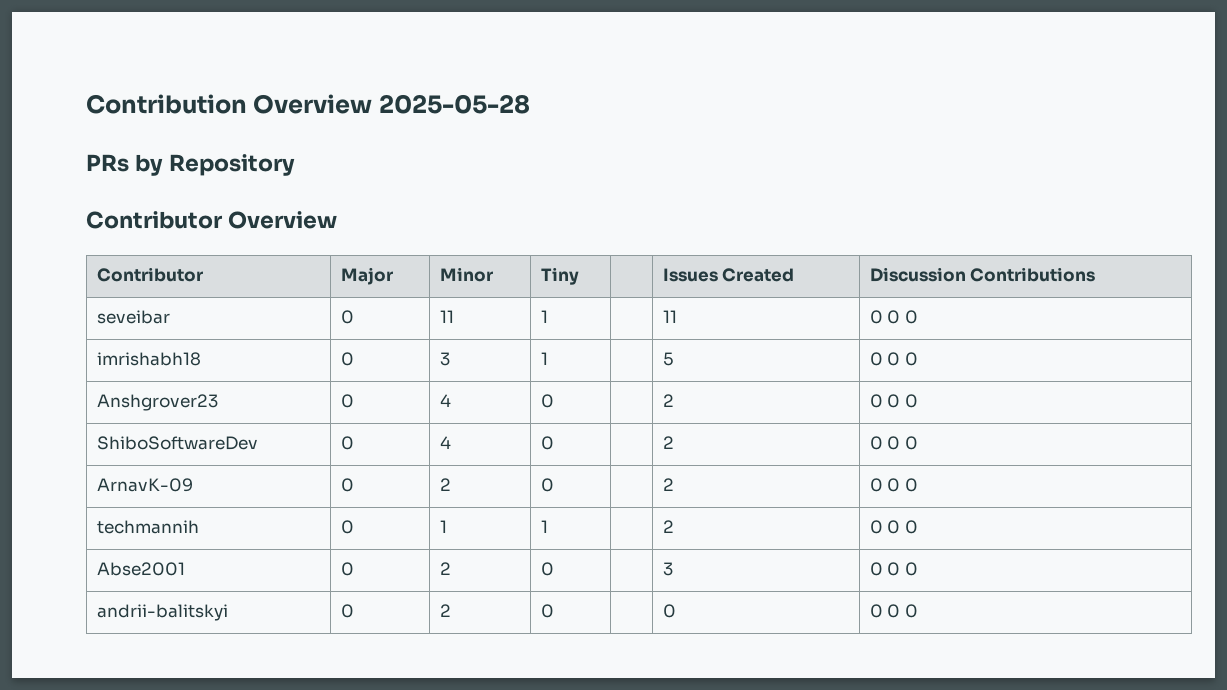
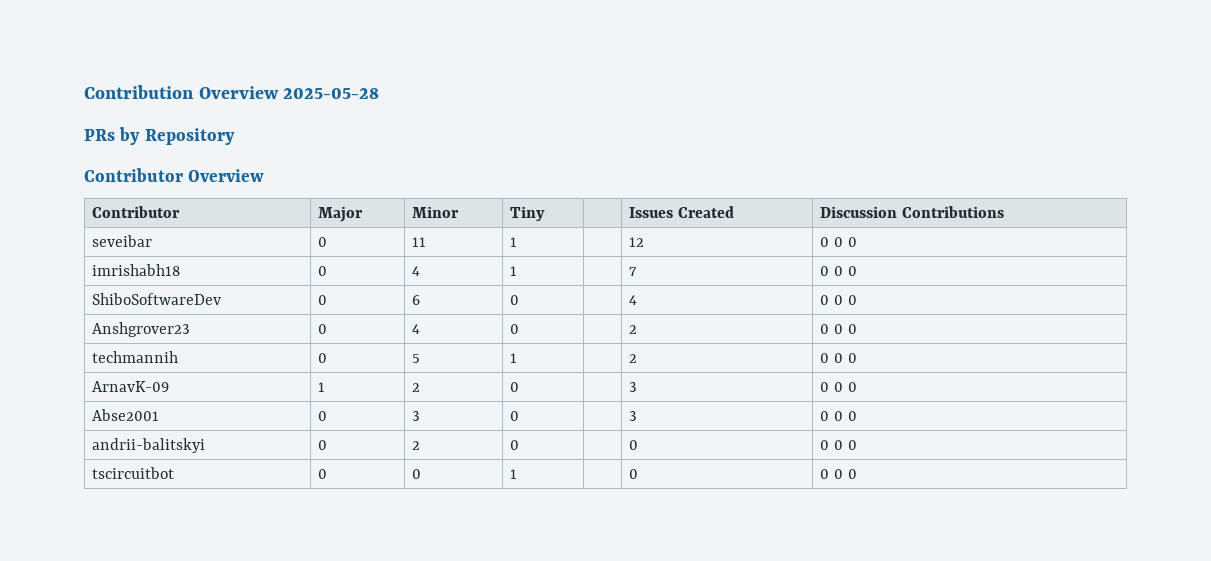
- seveibar | 0 | 11 | 1 | | 11 | 0 0 0
+ seveibar | 0 | 11 | 1 | | 12 | 0 0 0
- imrishabh18 | 0 | 3 | 1 | | 5 | 0 0 0
+ imrishabh18 | 0 | 4 | 1 | | 7 | 0 0 0
+ ShiboSoftwareDev | 0 | 6 | 0 | | 4 | 0 0 0
- ShiboSoftwareDev | 0 | 4 | 0 | | 2 | 0 0 0
+ techmannih | 0 | 5 | 1 | | 2 | 0 0 0
- ArnavK-09 | 0 | 2 | 0 | | 2 | 0 0 0
- techmannih | 0 | 1 | 1 | | 2 | 0 0 0
+ ArnavK-09 | 1 | 2 | 0 | | 3 | 0 0 0
- Abse2001 | 0 | 2 | 0 | | 3 | 0 0 0
+ Abse2001 | 0 | 3 | 0 | | 3 | 0 0 0
+ tscircuitbot | 0 | 0 | 1 | | 0 | 0 0 0

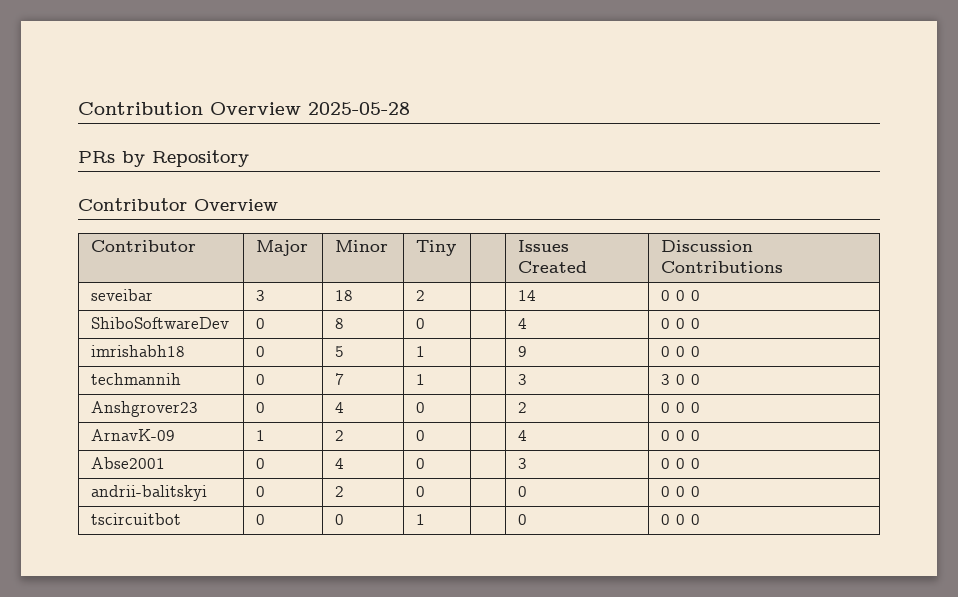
- seveibar | 0 | 11 | 1 | | 12 | 0 0 0
+ seveibar | 3 | 18 | 2 | | 14 | 0 0 0
+ ShiboSoftwareDev | 0 | 8 | 0 | | 4 | 0 0 0
- imrishabh18 | 0 | 4 | 1 | | 7 | 0 0 0
- ShiboSoftwareDev | 0 | 6 | 0 | | 4 | 0 0 0
+ imrishabh18 | 0 | 5 | 1 | | 9 | 0 0 0
+ techmannih | 0 | 7 | 1 | | 3 | 3 0 0
- techmannih | 0 | 5 | 1 | | 2 | 0 0 0
- ArnavK-09 | 1 | 2 | 0 | | 3 | 0 0 0
+ ArnavK-09 | 1 | 2 | 0 | | 4 | 0 0 0
- Abse2001 | 0 | 3 | 0 | | 3 | 0 0 0
+ Abse2001 | 0 | 4 | 0 | | 3 | 0 0 0

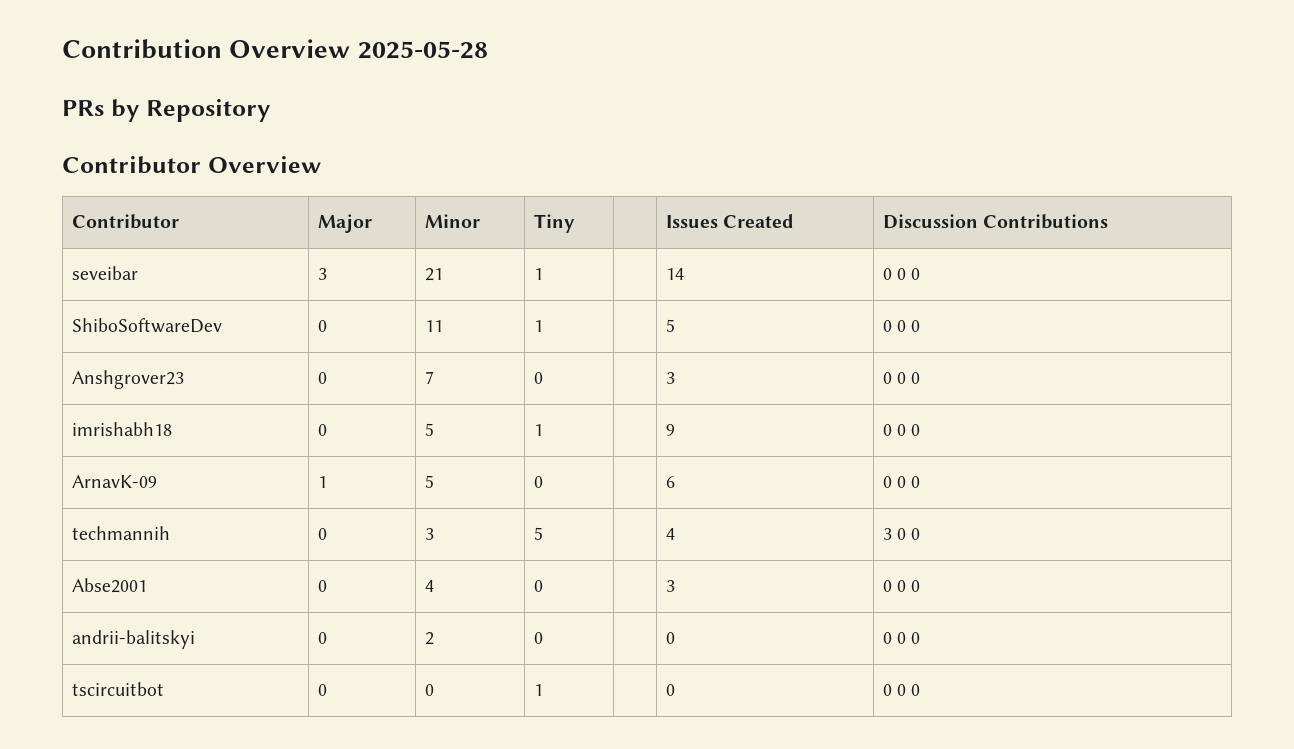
- seveibar | 3 | 18 | 2 | | 14 | 0 0 0
+ seveibar | 3 | 21 | 1 | | 14 | 0 0 0
- ShiboSoftwareDev | 0 | 8 | 0 | | 4 | 0 0 0
+ ShiboSoftwareDev | 0 | 11 | 1 | | 5 | 0 0 0
+ Anshgrover23 | 0 | 7 | 0 | | 3 | 0 0 0
- techmannih | 0 | 7 | 1 | | 3 | 3 0 0
- Anshgrover23 | 0 | 4 | 0 | | 2 | 0 0 0
- ArnavK-09 | 1 | 2 | 0 | | 4 | 0 0 0
+ ArnavK-09 | 1 | 5 | 0 | | 6 | 0 0 0
+ techmannih | 0 | 3 | 5 | | 4 | 3 0 0

